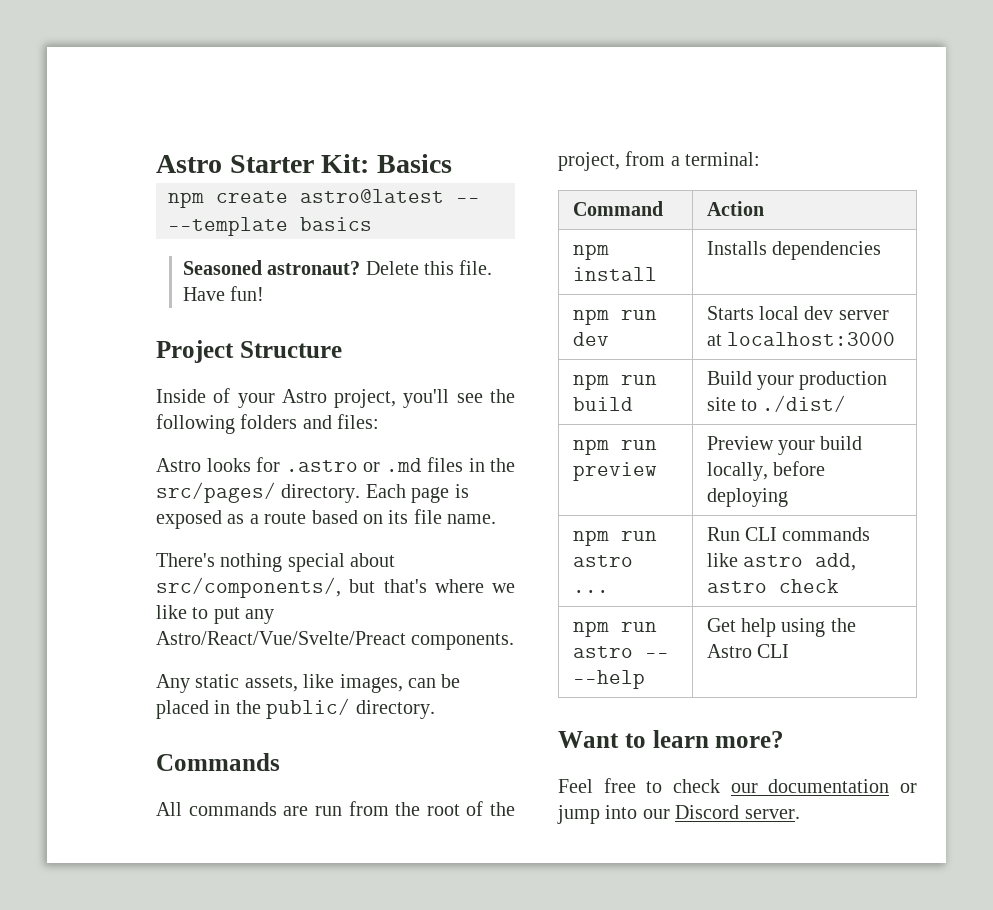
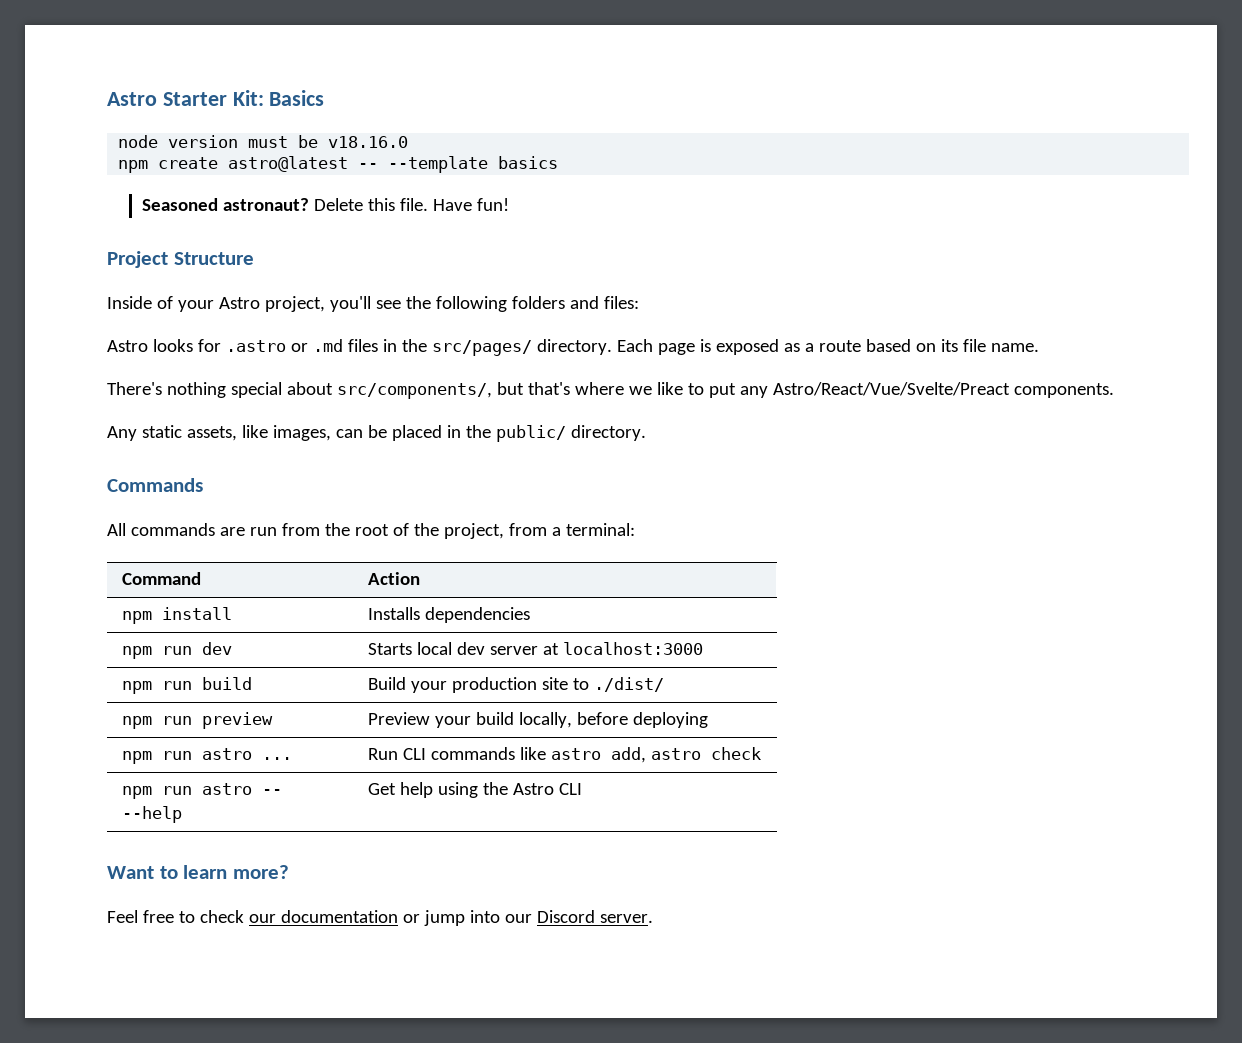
+ node version must be v18.16.0

